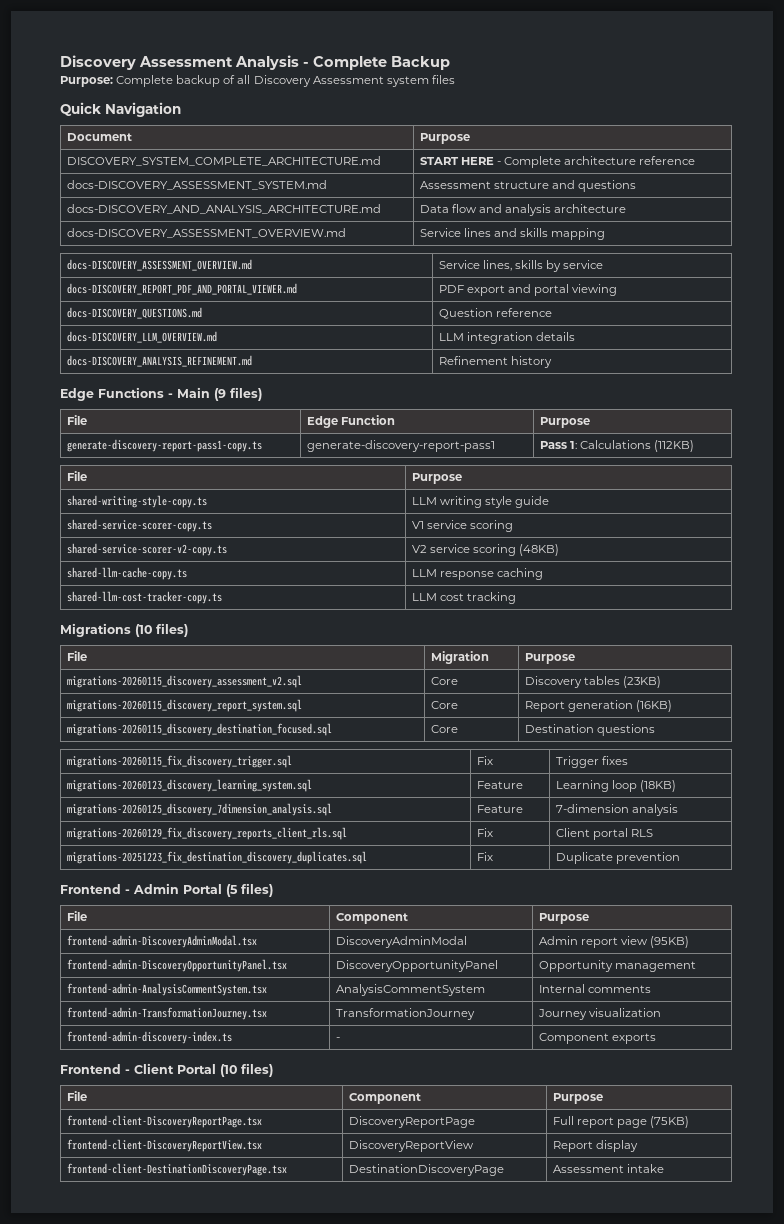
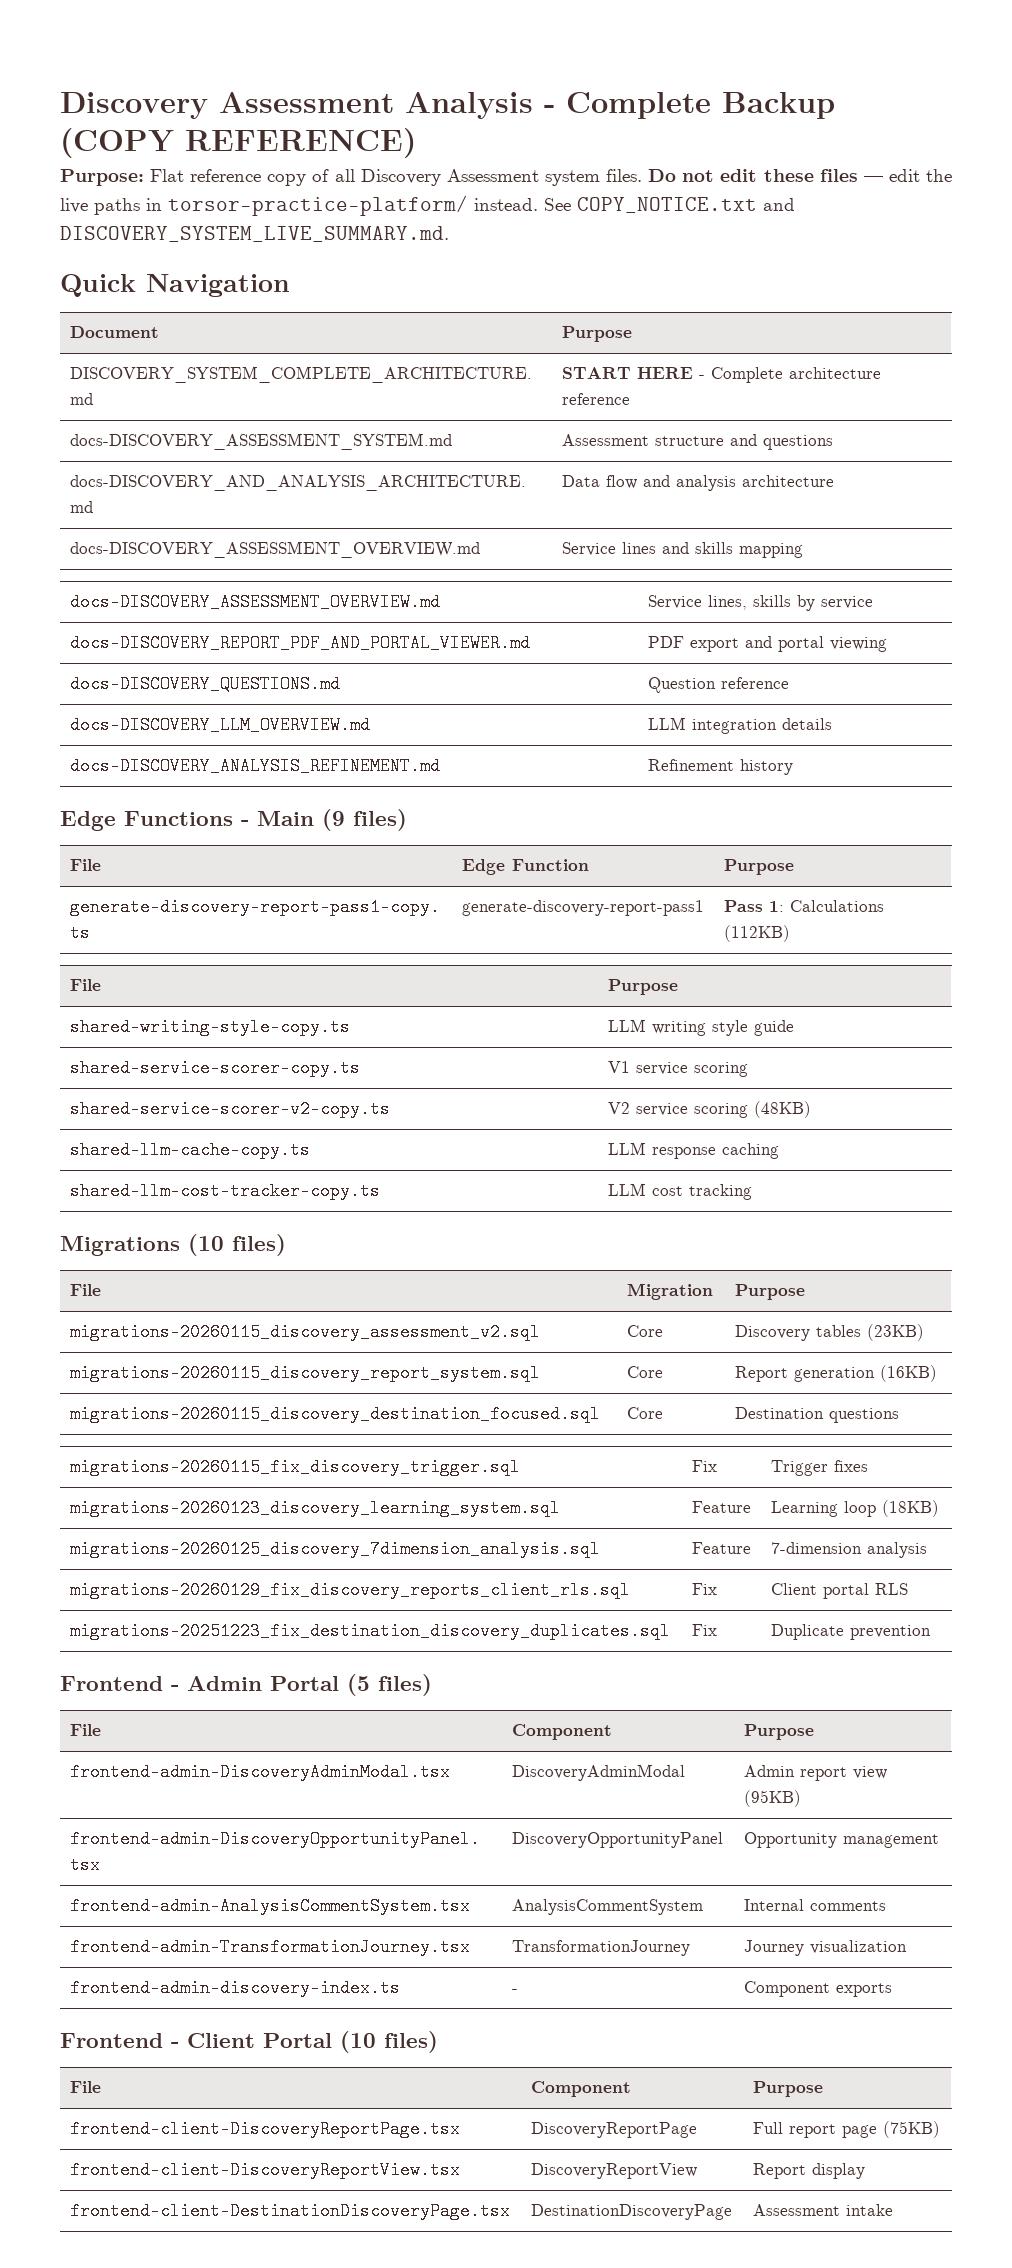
- Discovery Assessment Analysis - Complete Backup
+ Discovery Assessment Analysis - Complete Backup (COPY REFERENCE)
- Purpose: Complete backup of all Discovery Assessment system files
+ Purpose: Flat reference copy of all Discovery Assessment system files. Do not edit these files — edit the live paths in torsor-practice-platform/ instead. See COPY_NOTICE.txt and DISCOVERY_SYSTEM_LIVE_SUMMARY.md.

